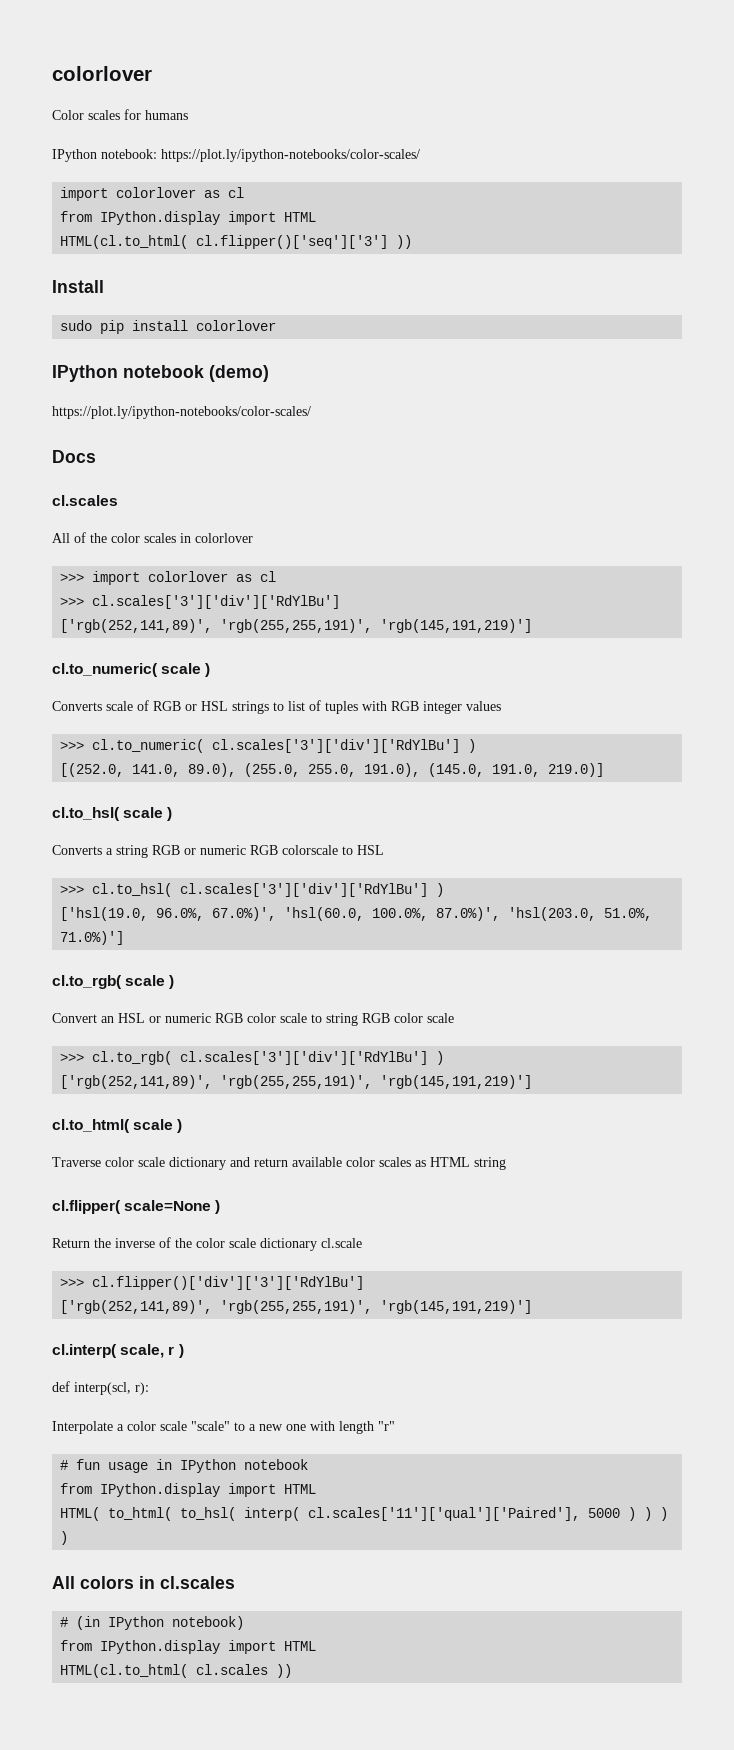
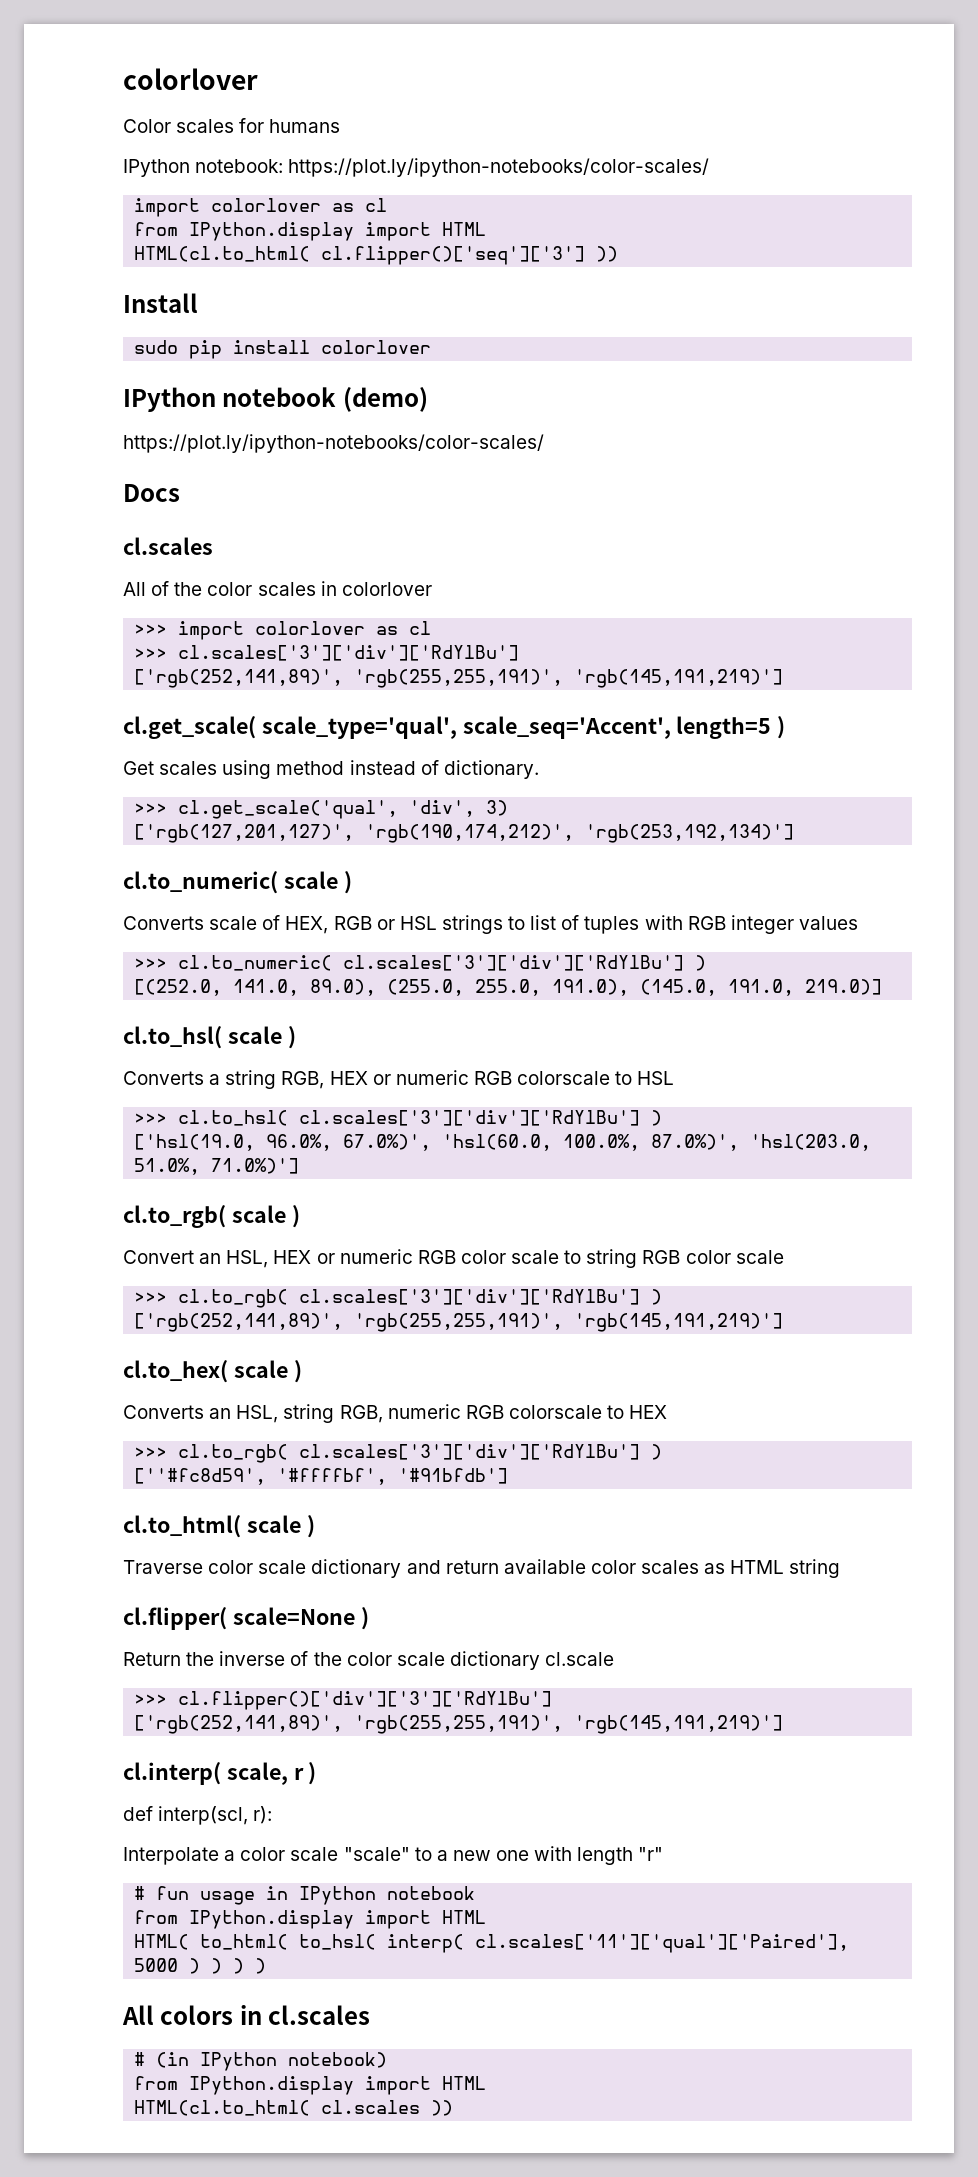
+ cl.get_scale( scale_type='qual', scale_seq='Accent', length=5 )
+ Get scales using method instead of dictionary.
+ >>> cl.get_scale('qual', 'div', 3)
+ ['rgb(127,201,127)', 'rgb(190,174,212)', 'rgb(253,192,134)']
- Converts scale of RGB or HSL strings to list of tuples with RGB integer values
+ Converts scale of HEX, RGB or HSL strings to list of tuples with RGB integer values
- Converts a string RGB or numeric RGB colorscale to HSL
+ Converts a string RGB, HEX or numeric RGB colorscale to HSL
- Convert an HSL or numeric RGB color scale to string RGB color scale
+ Convert an HSL, HEX or numeric RGB color scale to string RGB color scale
+ cl.to_hex( scale )
+ Converts an HSL, string RGB, numeric RGB colorscale to HEX
+ >>> cl.to_rgb( cl.scales['3']['div']['RdYlBu'] )
+ [''#fc8d59', '#ffffbf', '#91bfdb']

